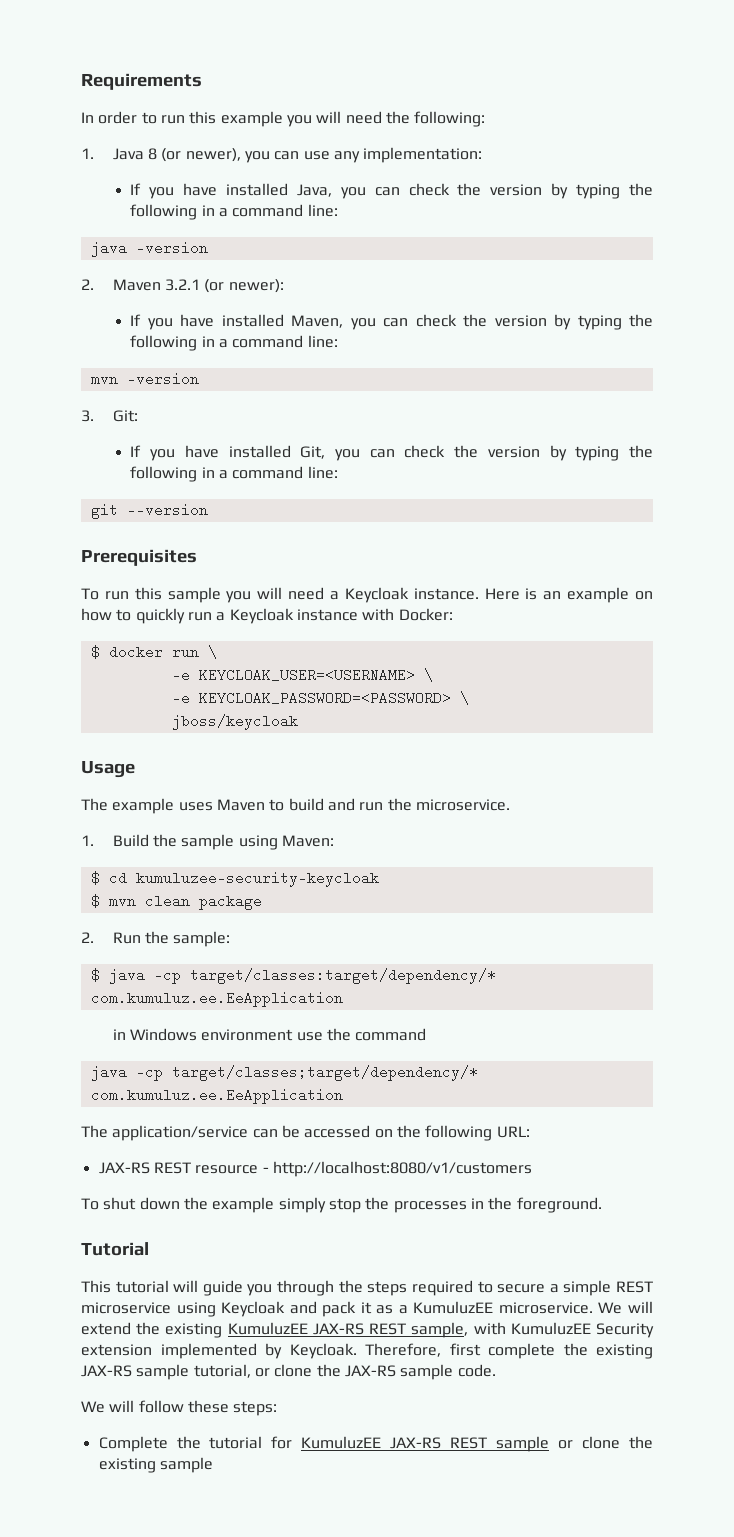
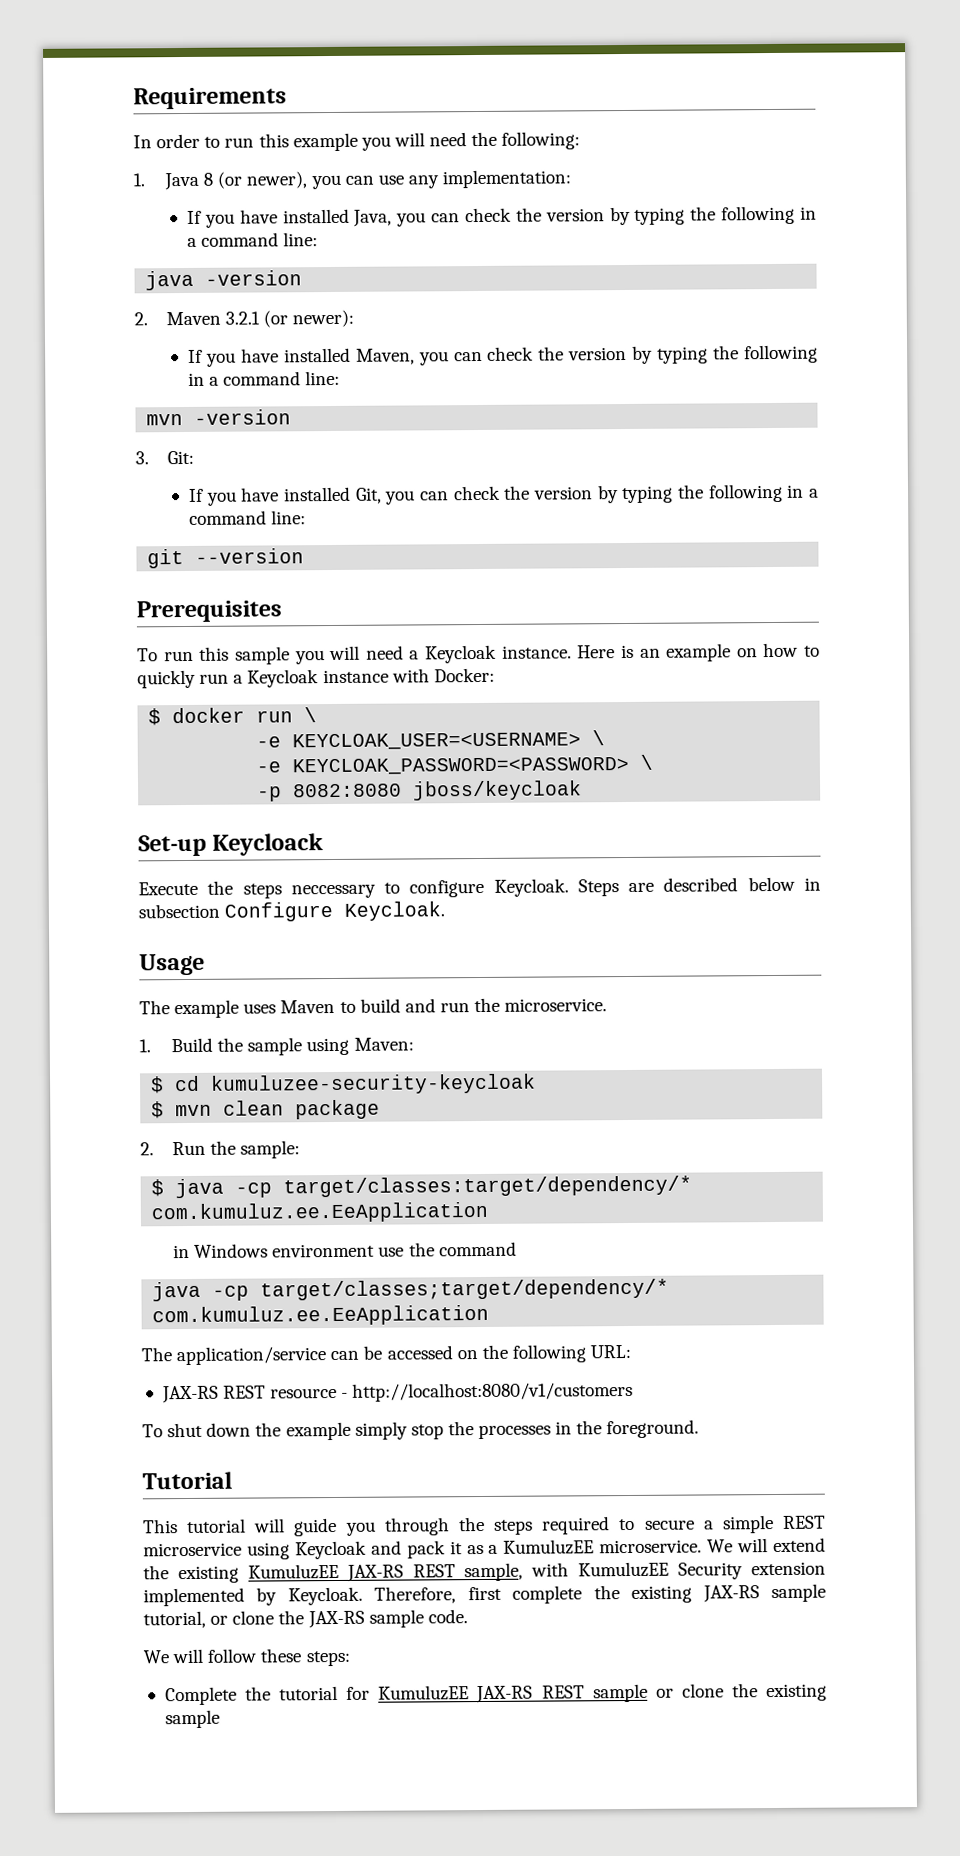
- jboss/keycloak
+ -p 8082:8080 jboss/keycloak
+ Set-up Keycloack
+ Execute the steps neccessary to configure Keycloak. Steps are described below in subsection Configure Keycloak.

